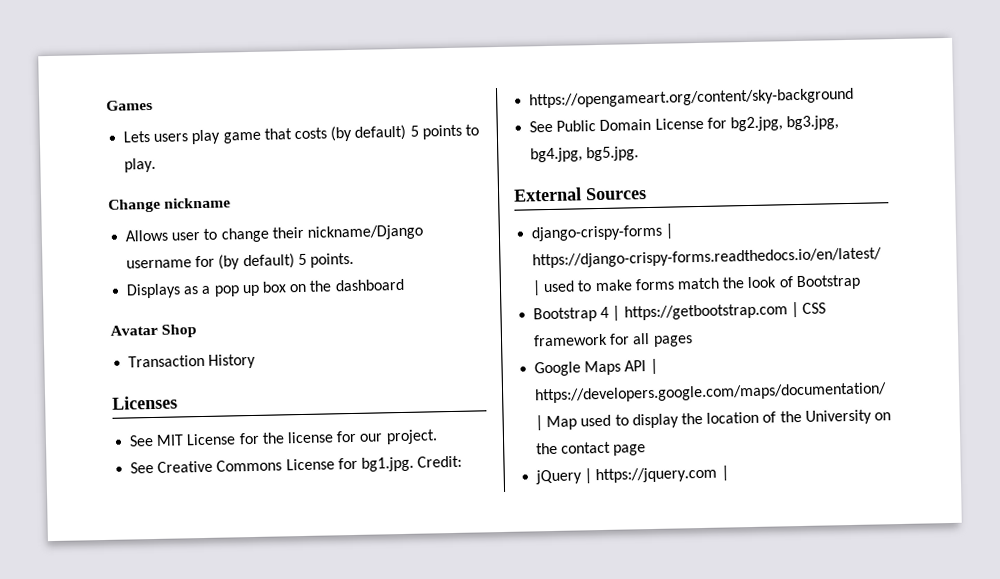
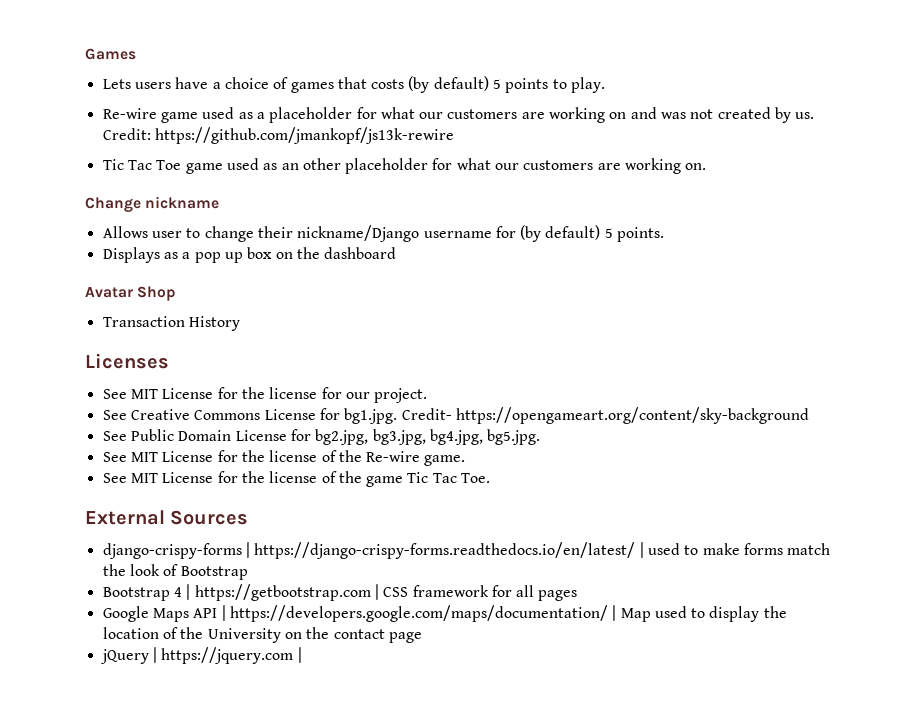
- Lets users play game that costs (by default) 5 points to play.
+ Lets users have a choice of games that costs (by default) 5 points to play.
+ Re-wire game used as a placeholder for what our customers are working on and was not created by us. Credit: https://github.com/jmankopf/js13k-rewire
+ Tic Tac Toe game used as an other placeholder for what our customers are working on.
- See Creative Commons License for bg1.jpg. Credit:
- https://opengameart.org/content/sky-background
+ See Creative Commons License for bg1.jpg. Credit- https://opengameart.org/content/sky-background
+ See MIT License for the license of the Re-wire game.
+ See MIT License for the license of the game Tic Tac Toe.

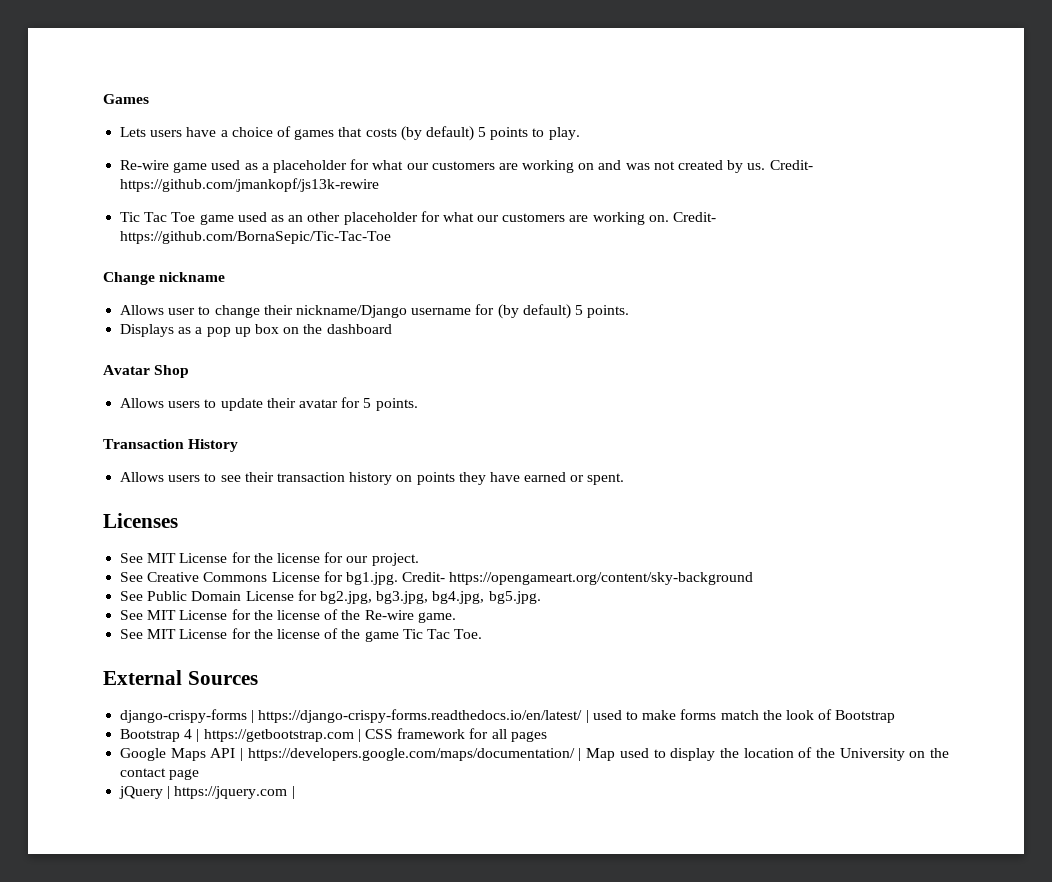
- Credit: https://github.com/jmankopf/js13k-rewire
+ Credit- https://github.com/jmankopf/js13k-rewire
+ Credit- https://github.com/BornaSepic/Tic-Tac-Toe
+ Allows users to update their avatar for 5 points.
  Transaction History
+ Allows users to see their transaction history on points they have earned or spent.

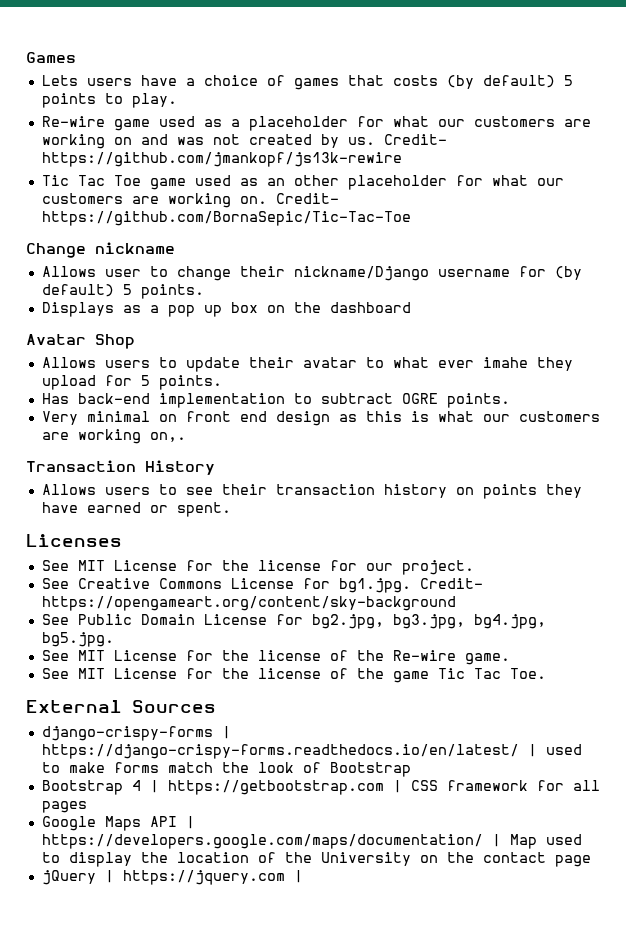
- Allows users to update their avatar for 5 points.
+ Allows users to update their avatar to what ever imahe they upload for 5 points.
+ Has back-end implementation to subtract OGRE points.
+ Very minimal on front end design as this is what our customers are working on,.

